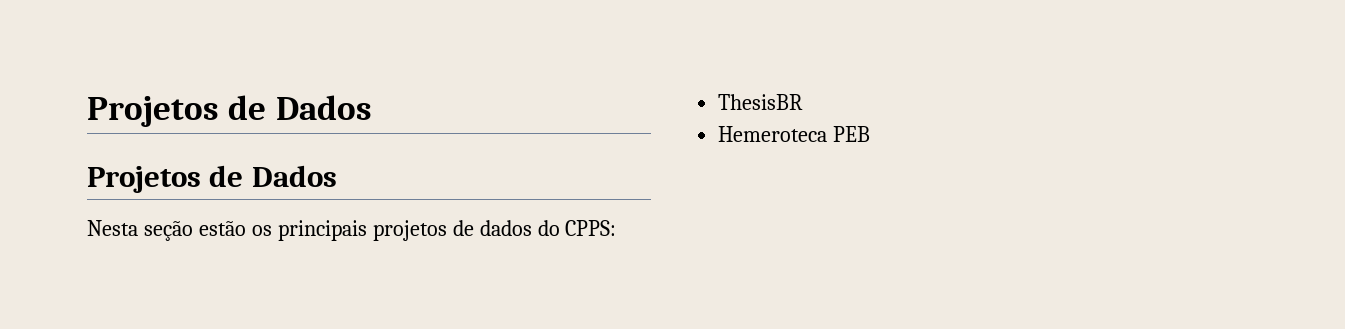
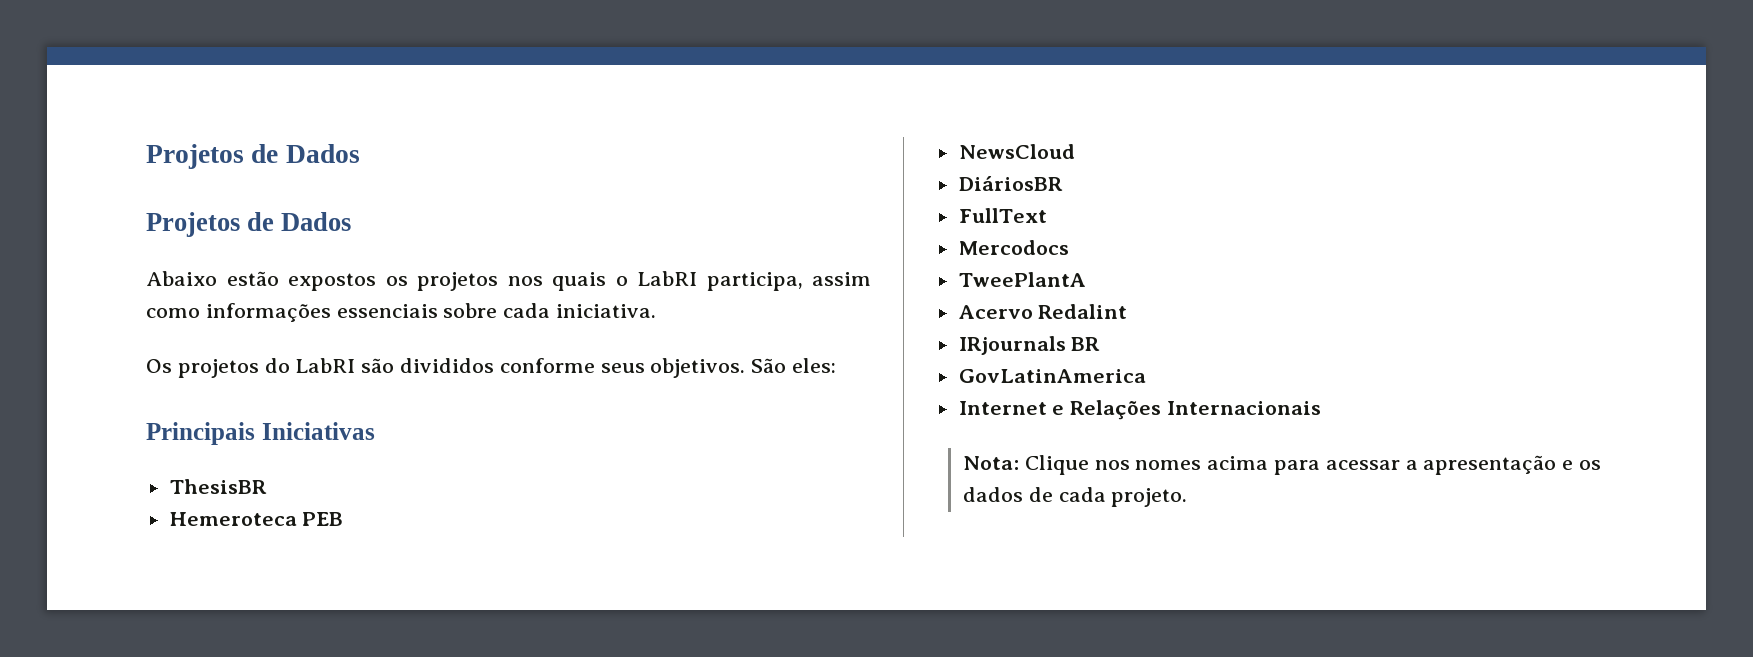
- Nesta seção estão os principais projetos de dados do CPPS:
+ Abaixo estão expostos os projetos nos quais o LabRI participa, assim como informações essenciais sobre cada iniciativa.
+ Os projetos do LabRI são divididos conforme seus objetivos. São eles:
+ Principais Iniciativas
  ThesisBR
  Hemeroteca PEB
+ NewsCloud
+ DiáriosBR
+ FullText
+ Mercodocs
+ TweePlantA
+ Acervo Redalint
+ IRjournals BR
+ GovLatinAmerica
+ Internet e Relações Internacionais
+ Nota: Clique nos nomes acima para acessar a apresentação e os dados de cada projeto.

